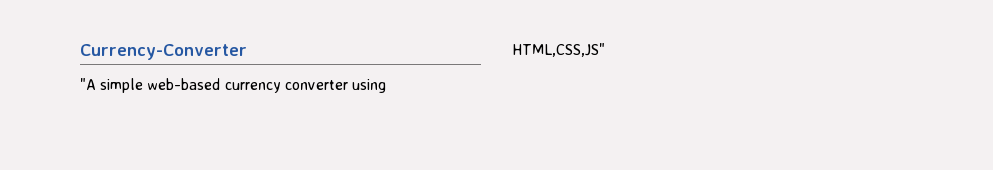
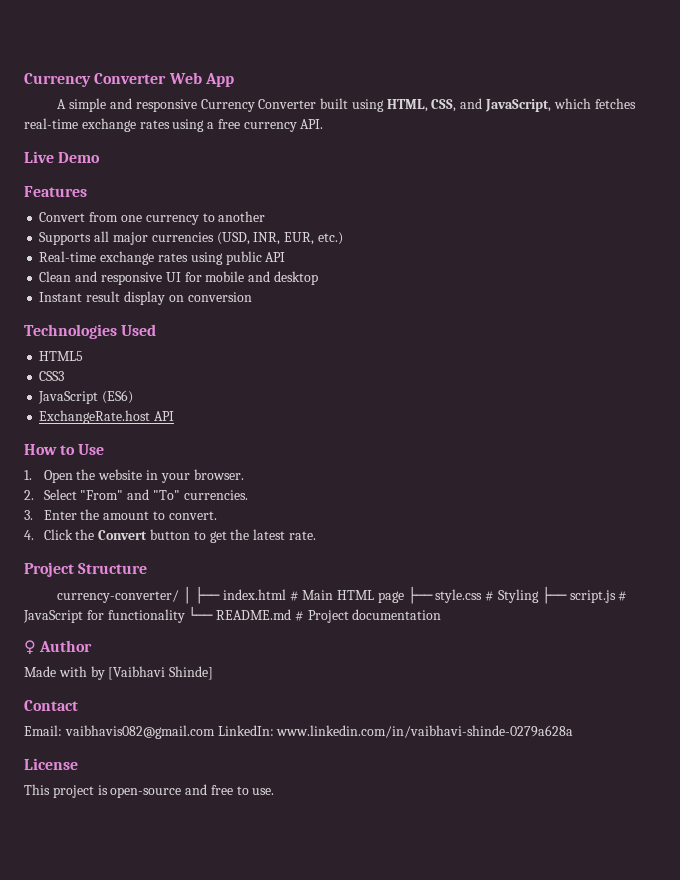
- Currency-Converter
- "A simple web-based currency converter using HTML,CSS,JS"
+ Currency Converter Web App
+ A simple and responsive Currency Converter built using HTML, CSS, and JavaScript, which fetches real-time exchange rates using a free currency API.
+ Live Demo
+ Features
+ Convert from one currency to another
+ Supports all major currencies (USD, INR, EUR, etc.)
+ Real-time exchange rates using public API
+ Clean and responsive UI for mobile and desktop
+ Instant result display on conversion
+ Technologies Used
+ HTML5
+ CSS3
+ JavaScript (ES6)
+ ExchangeRate.host API
+ How to Use
+ 1. Open the website in your browser.
+ 2. Select "From" and "To" currencies.
+ 3. Enter the amount to convert.
+ 4. Click the Convert button to get the latest rate.
+ Project Structure
+ currency-converter/ │ ├── index.html # Main HTML page ├── style.css # Styling ├── script.js # JavaScript for functionality └── README.md # Project documentation
+ ♀ Author
+ Made with by [Vaibhavi Shinde]
+ Contact
+ Email: vaibhavis082@gmail.com LinkedIn: www.linkedin.com/in/vaibhavi-shinde-0279a628a
+ License
+ This project is open-source and free to use.

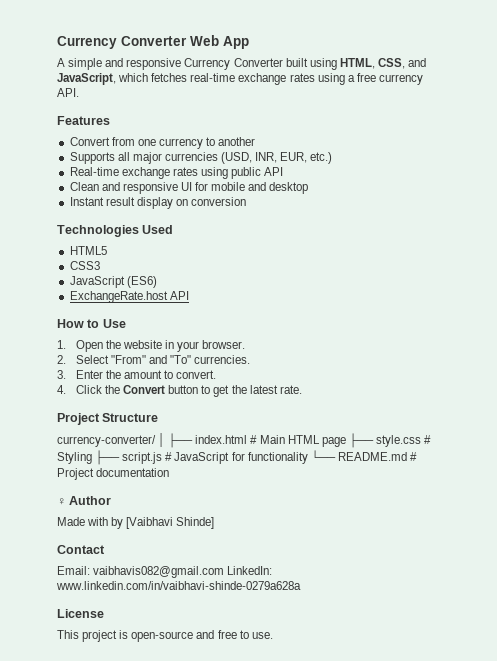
- Live Demo

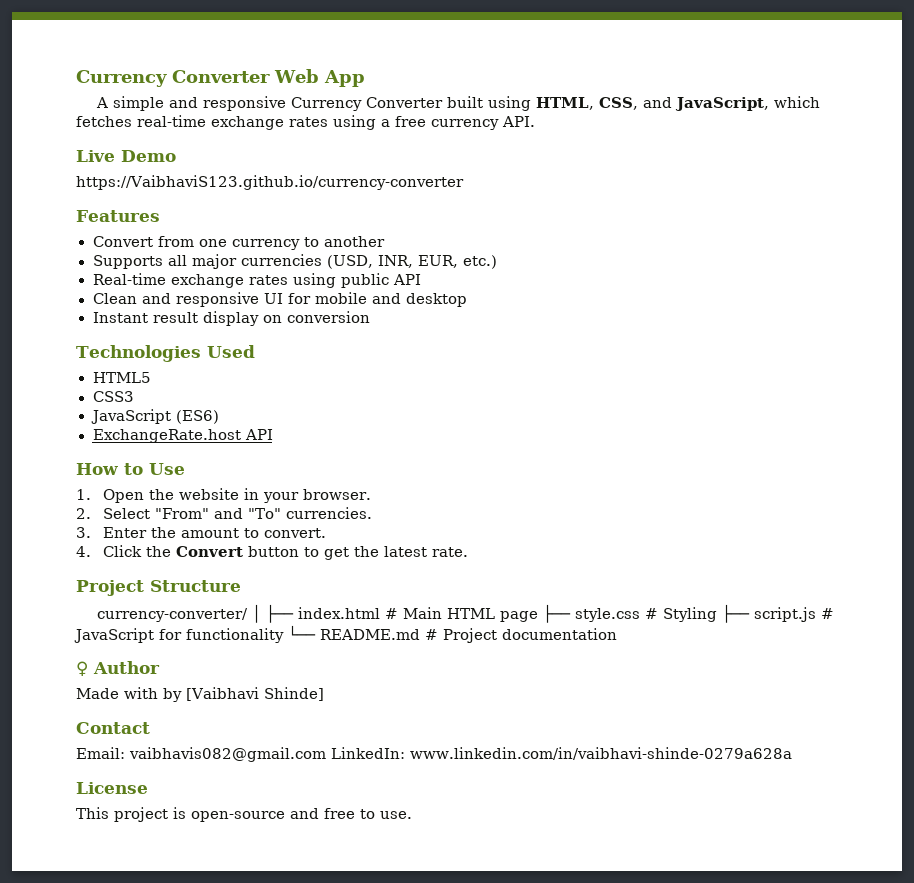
+ Live Demo
+ https://VaibhaviS123.github.io/currency-converter

